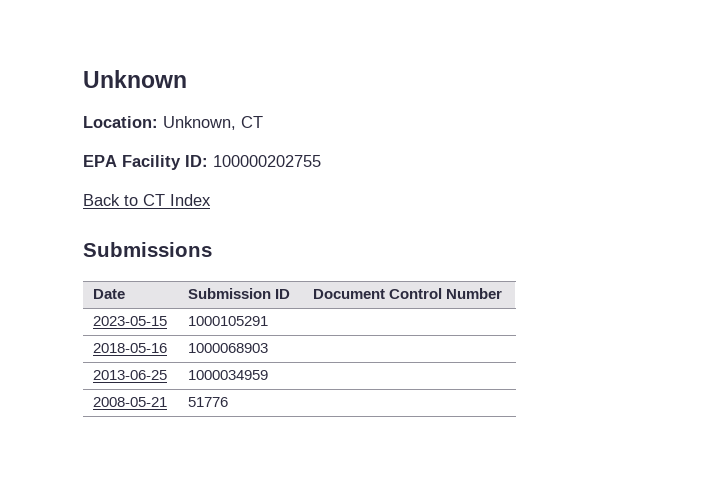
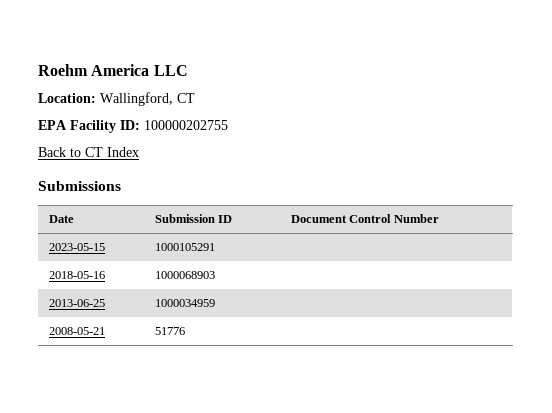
- Unknown
+ Roehm America LLC
- Location: Unknown, CT
+ Location: Wallingford, CT

